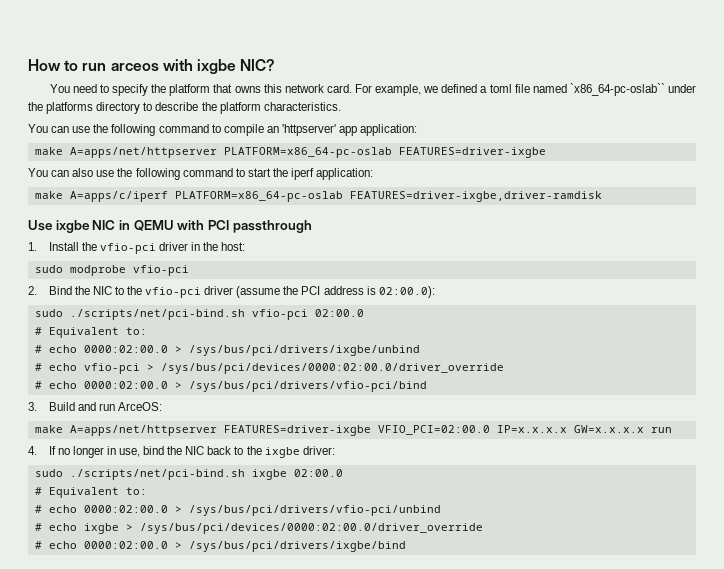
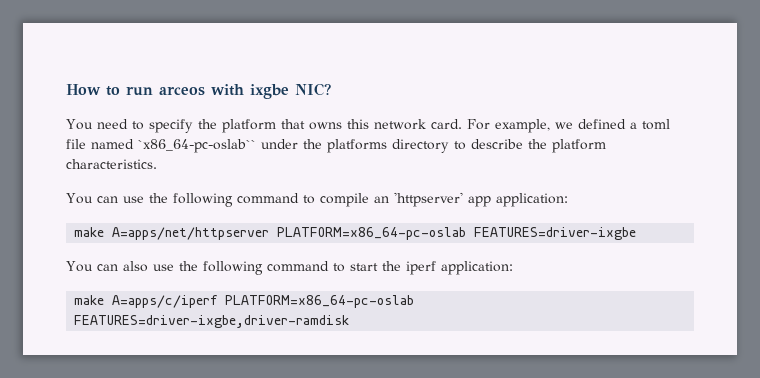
- Use ixgbe NIC in QEMU with PCI passthrough
- 1. Install the vfio-pci driver in the host:
- sudo modprobe vfio-pci
- 2. Bind the NIC to the vfio-pci driver (assume the PCI address is 02:00.0):
- sudo ./scripts/net/pci-bind.sh vfio-pci 02:00.0
- # Equivalent to:
- # echo 0000:02:00.0 > /sys/bus/pci/drivers/ixgbe/unbind
- # echo vfio-pci > /sys/bus/pci/devices/0000:02:00.0/driver_override
- # echo 0000:02:00.0 > /sys/bus/pci/drivers/vfio-pci/bind
- 3. Build and run ArceOS:
- make A=apps/net/httpserver FEATURES=driver-ixgbe VFIO_PCI=02:00.0 IP=x.x.x.x GW=x.x.x.x run
- 4. If no longer in use, bind the NIC back to the ixgbe driver:
- sudo ./scripts/net/pci-bind.sh ixgbe 02:00.0
- # Equivalent to:
- # echo 0000:02:00.0 > /sys/bus/pci/drivers/vfio-pci/unbind
- # echo ixgbe > /sys/bus/pci/devices/0000:02:00.0/driver_override
- # echo 0000:02:00.0 > /sys/bus/pci/drivers/ixgbe/bind

